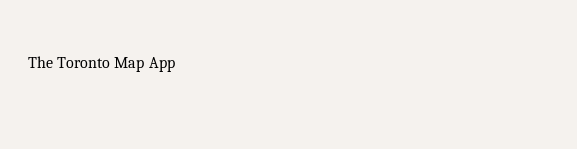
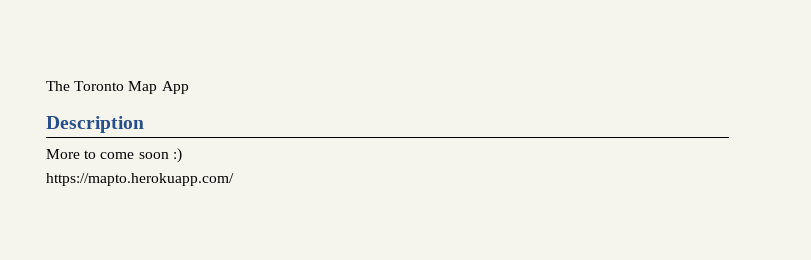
+ Description
+ More to come soon :)
+ https://mapto.herokuapp.com/

